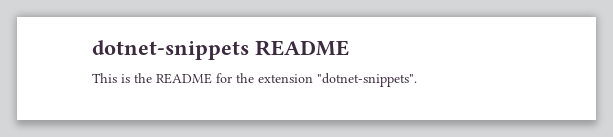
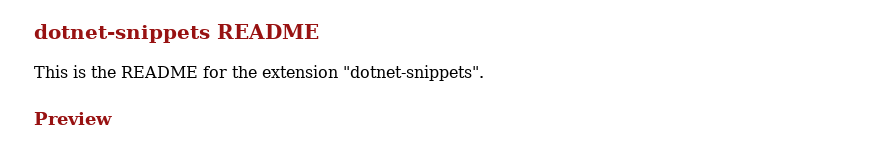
+ Preview

